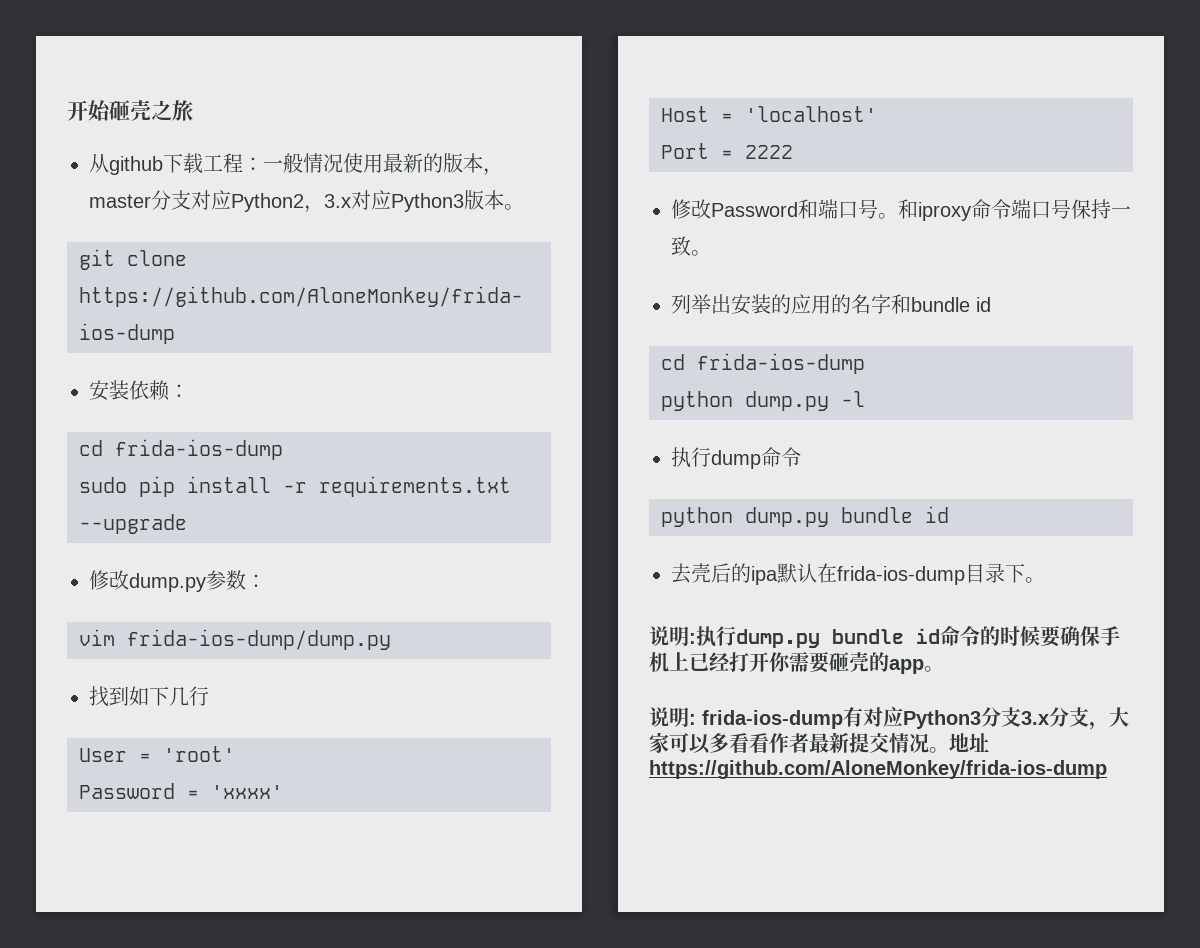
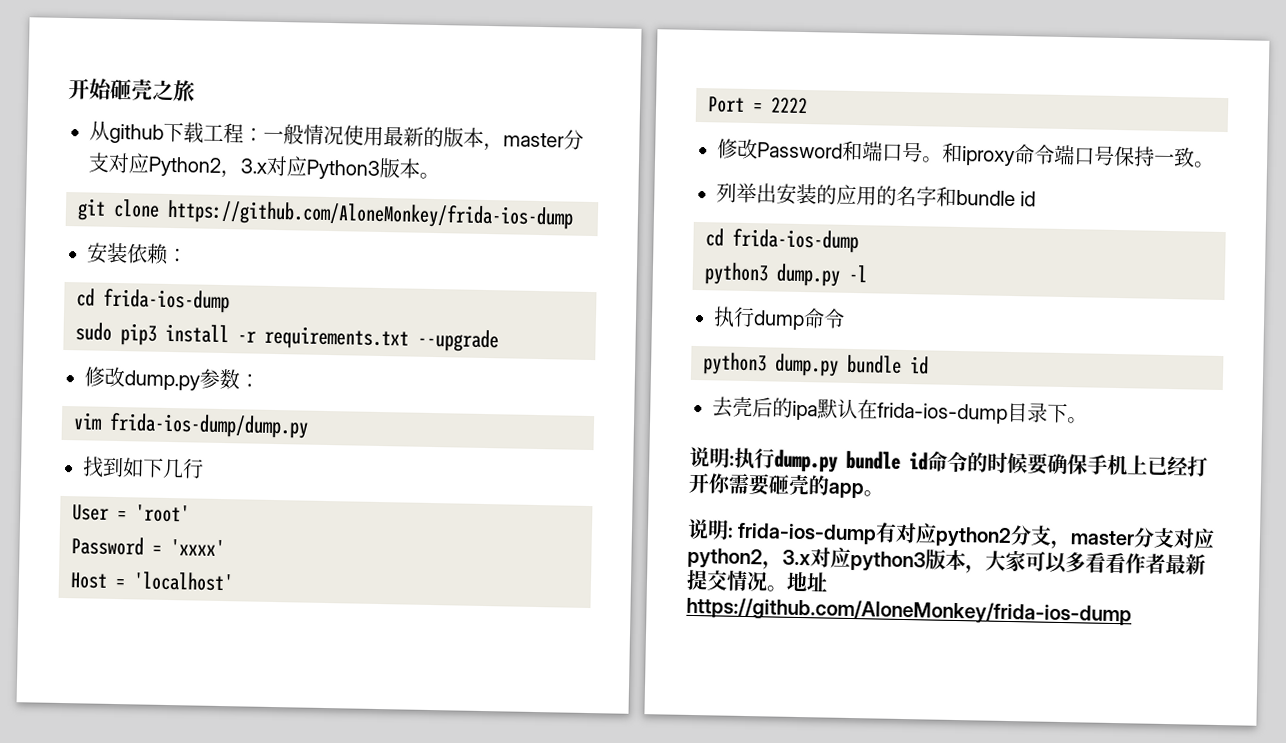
- sudo pip install -r requirements.txt --upgrade
+ sudo pip3 install -r requirements.txt --upgrade
- python dump.py -l
+ python3 dump.py -l
- python dump.py bundle id
+ python3 dump.py bundle id
- 说明: frida-ios-dump有对应Python3分支3.x分支，大家可以多看看作者最新提交情况。
+ 说明: frida-ios-dump有对应python2分支，master分支对应python2，3.x对应python3版本，大家可以多看看作者最新提交情况。

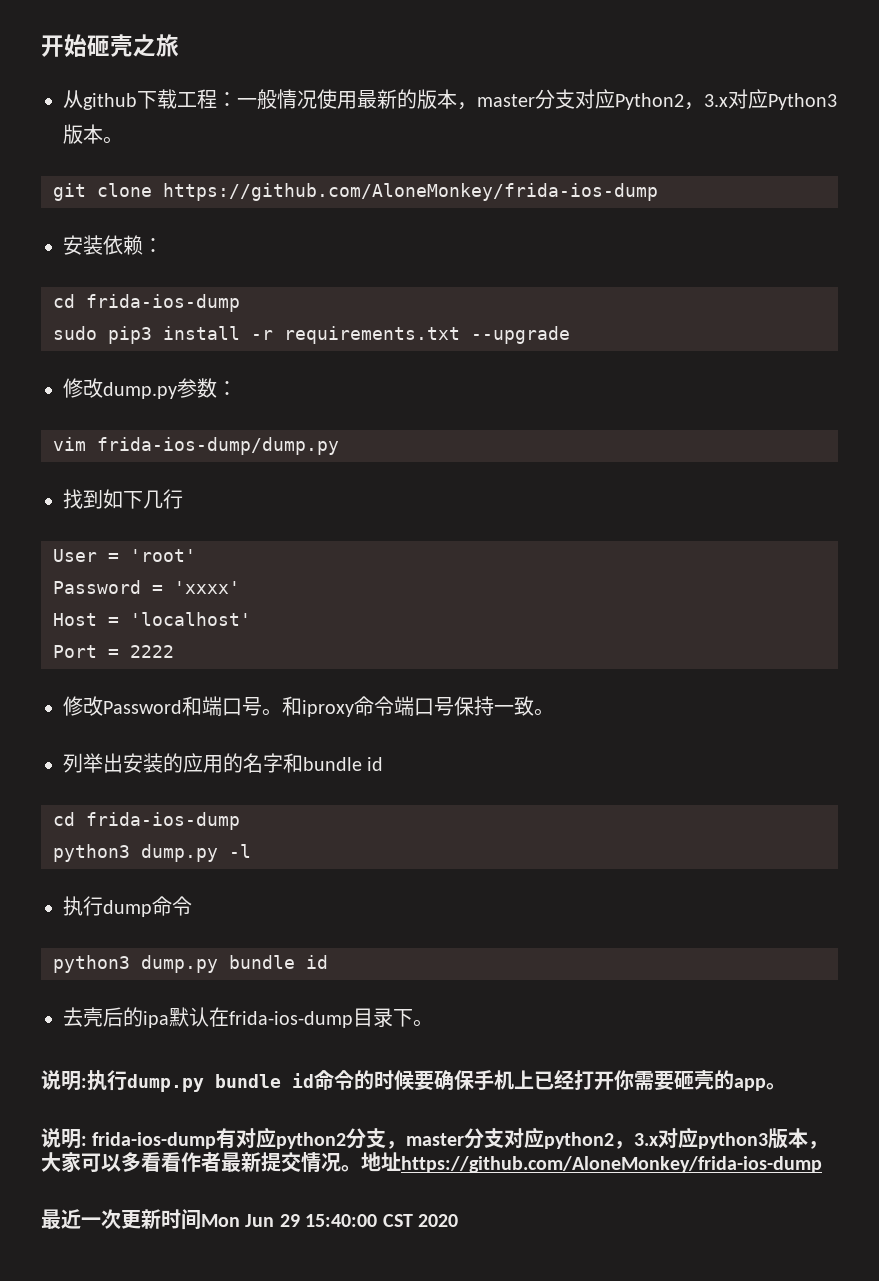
+ 最近一次更新时间Mon Jun 29 15:40:00 CST 2020

